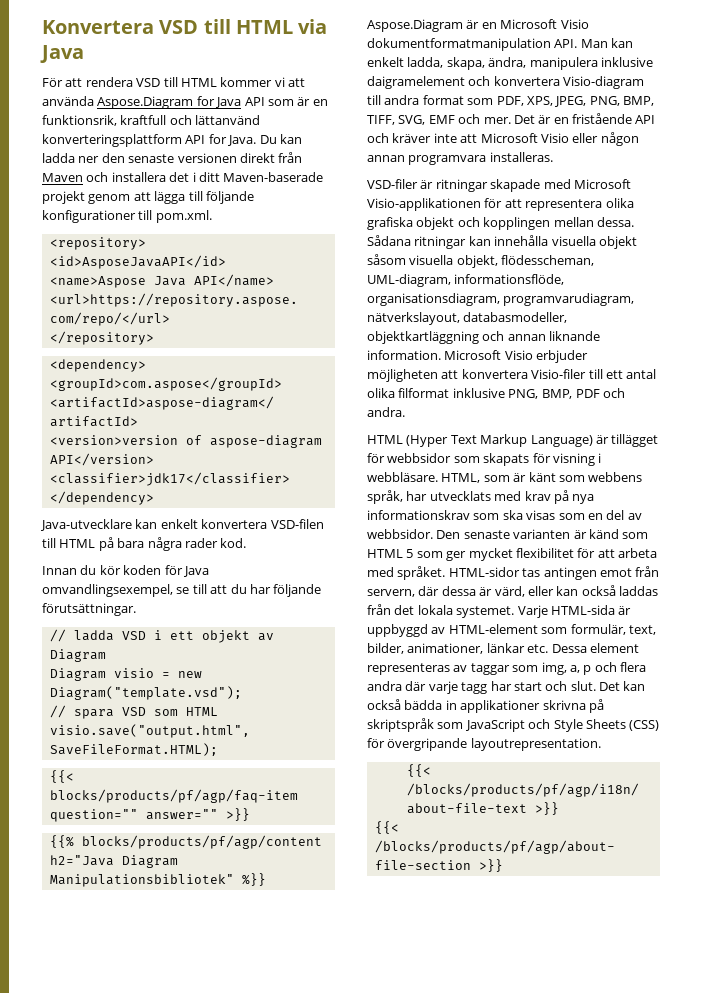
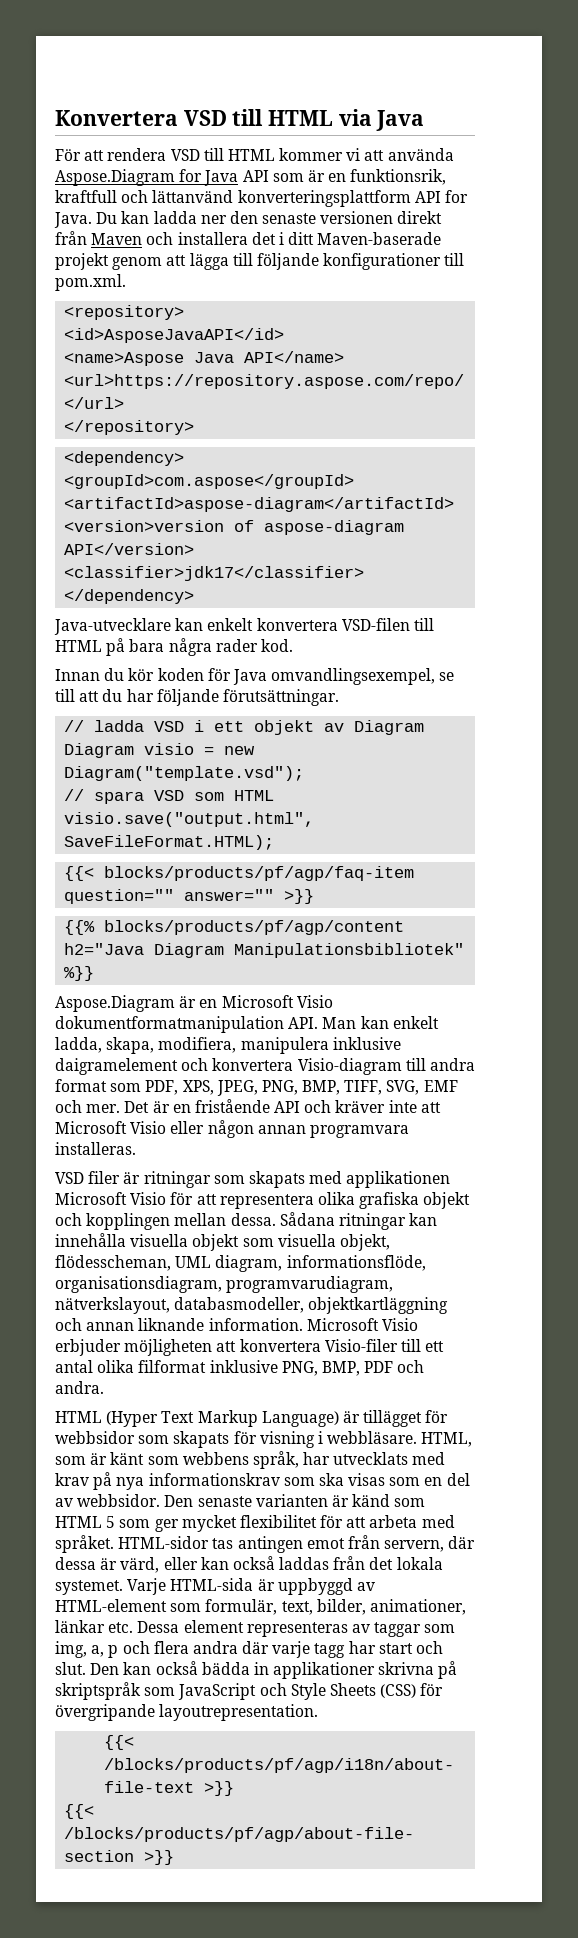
- Aspose.Diagram är en Microsoft Visio dokumentformatmanipulation API. Man kan enkelt ladda, skapa, ändra, manipulera inklusive daigramelement och konvertera Visio-diagram till andra format som PDF, XPS, JPEG, PNG, BMP, TIFF, SVG, EMF och mer.
+ Aspose.Diagram är en Microsoft Visio dokumentformatmanipulation API. Man kan enkelt ladda, skapa, modifiera, manipulera inklusive daigramelement och konvertera Visio-diagram till andra format som PDF, XPS, JPEG, PNG, BMP, TIFF, SVG, EMF och mer.
- VSD-filer är ritningar skapade med Microsoft Visio-applikationen för att representera olika grafiska objekt och kopplingen mellan dessa.
+ VSD filer är ritningar som skapats med applikationen Microsoft Visio för att representera olika grafiska objekt och kopplingen mellan dessa.
- Sådana ritningar kan innehålla visuella objekt såsom visuella objekt, flödesscheman, UML-diagram, informationsflöde, organisationsdiagram, programvarudiagram, nätverkslayout, databasmodeller, objektkartläggning och annan liknande information.
+ Sådana ritningar kan innehålla visuella objekt som visuella objekt, flödesscheman, UML diagram, informationsflöde, organisationsdiagram, programvarudiagram, nätverkslayout, databasmodeller, objektkartläggning och annan liknande information.
- Det kan också bädda in applikationer skrivna på skriptspråk som JavaScript och Style Sheets (CSS) för övergripande layoutrepresentation.
+ Den kan också bädda in applikationer skrivna på skriptspråk som JavaScript och Style Sheets (CSS) för övergripande layoutrepresentation.

